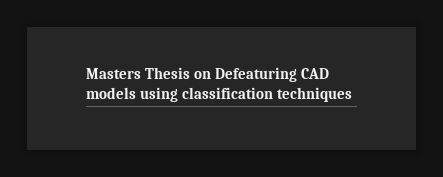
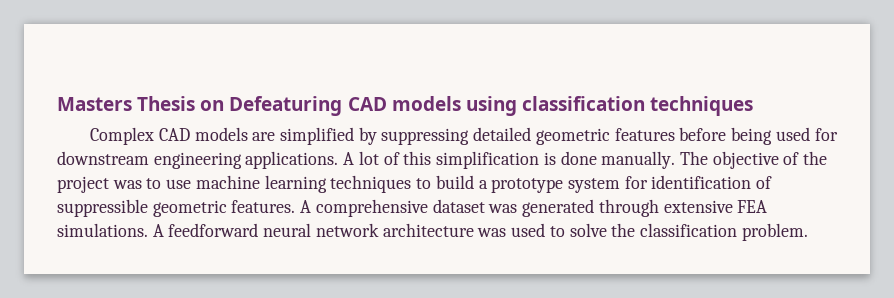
+ Complex CAD models are simplified by suppressing detailed geometric features before being used for downstream engineering applications. A lot of this simplification is done manually. The objective of the project was to use machine learning techniques to build a prototype system for identification of suppressible geometric features. A comprehensive dataset was generated through extensive FEA simulations. A feedforward neural network architecture was used to solve the classification problem.

